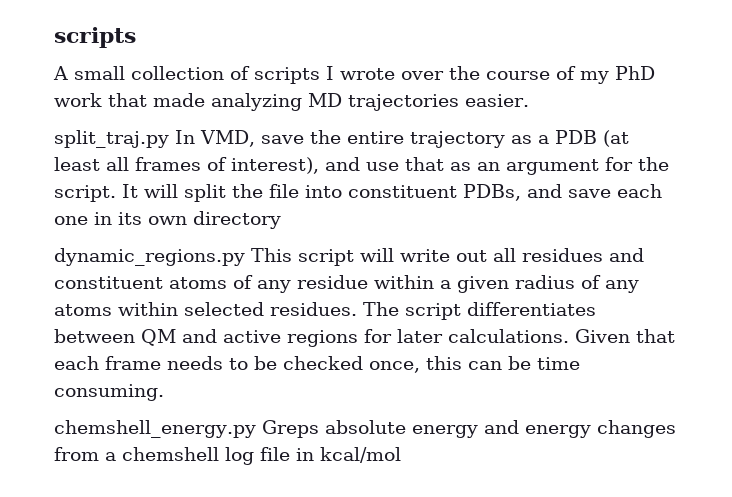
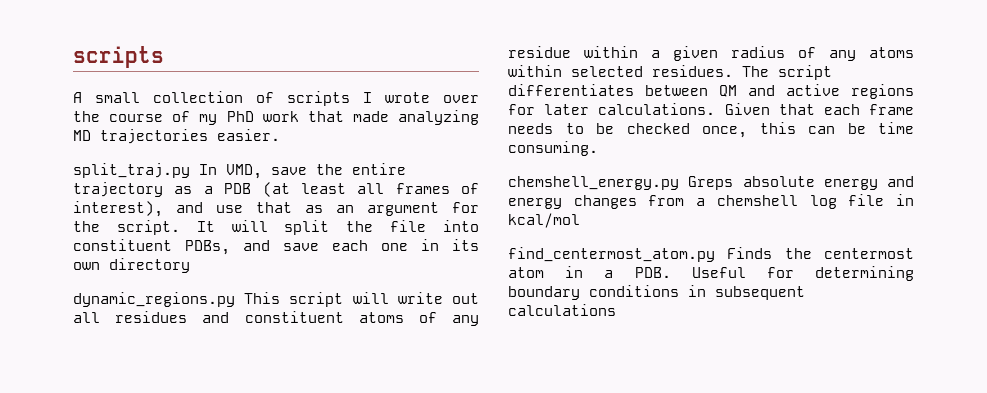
+ find_centermost_atom.py Finds the centermost atom in a PDB. Useful for determining boundary conditions in subsequent calculations

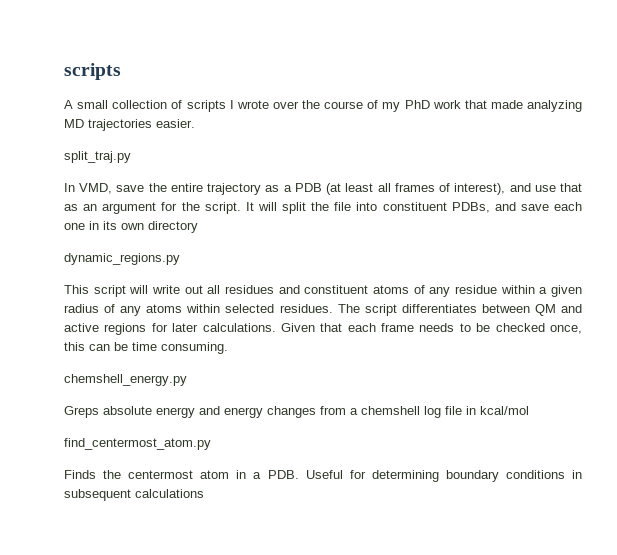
- split_traj.py In VMD, save the entire trajectory as a PDB (at least all frames of interest), and use that as an argument for the script.
+ split_traj.py
+ In VMD, save the entire trajectory as a PDB (at least all frames of interest), and use that as an argument for the script.
- dynamic_regions.py This script will write out all residues and constituent atoms of any residue within a given radius of any atoms within selected residues.
+ dynamic_regions.py
+ This script will write out all residues and constituent atoms of any residue within a given radius of any atoms within selected residues.
- chemshell_energy.py Greps absolute energy and energy changes from a chemshell log file in kcal/mol
+ chemshell_energy.py
+ Greps absolute energy and energy changes from a chemshell log file in kcal/mol
- find_centermost_atom.py Finds the centermost atom in a PDB. Useful for determining boundary conditions in subsequent calculations
+ find_centermost_atom.py
+ Finds the centermost atom in a PDB. Useful for determining boundary conditions in subsequent calculations

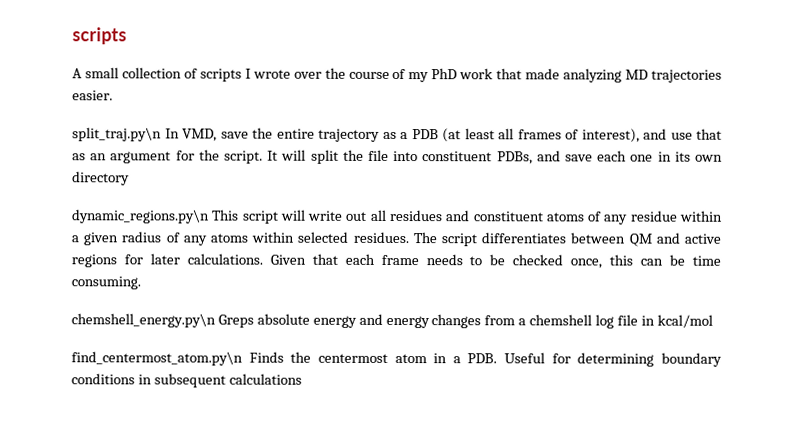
- split_traj.py
- In VMD, save the entire trajectory as a PDB (at least all frames of interest), and use that as an argument for the script.
+ split_traj.py\n In VMD, save the entire trajectory as a PDB (at least all frames of interest), and use that as an argument for the script.
- dynamic_regions.py
- This script will write out all residues and constituent atoms of any residue within a given radius of any atoms within selected residues.
+ dynamic_regions.py\n This script will write out all residues and constituent atoms of any residue within a given radius of any atoms within selected residues.
- chemshell_energy.py
- Greps absolute energy and energy changes from a chemshell log file in kcal/mol
+ chemshell_energy.py\n Greps absolute energy and energy changes from a chemshell log file in kcal/mol
- find_centermost_atom.py
- Finds the centermost atom in a PDB. Useful for determining boundary conditions in subsequent calculations
+ find_centermost_atom.py\n Finds the centermost atom in a PDB. Useful for determining boundary conditions in subsequent calculations

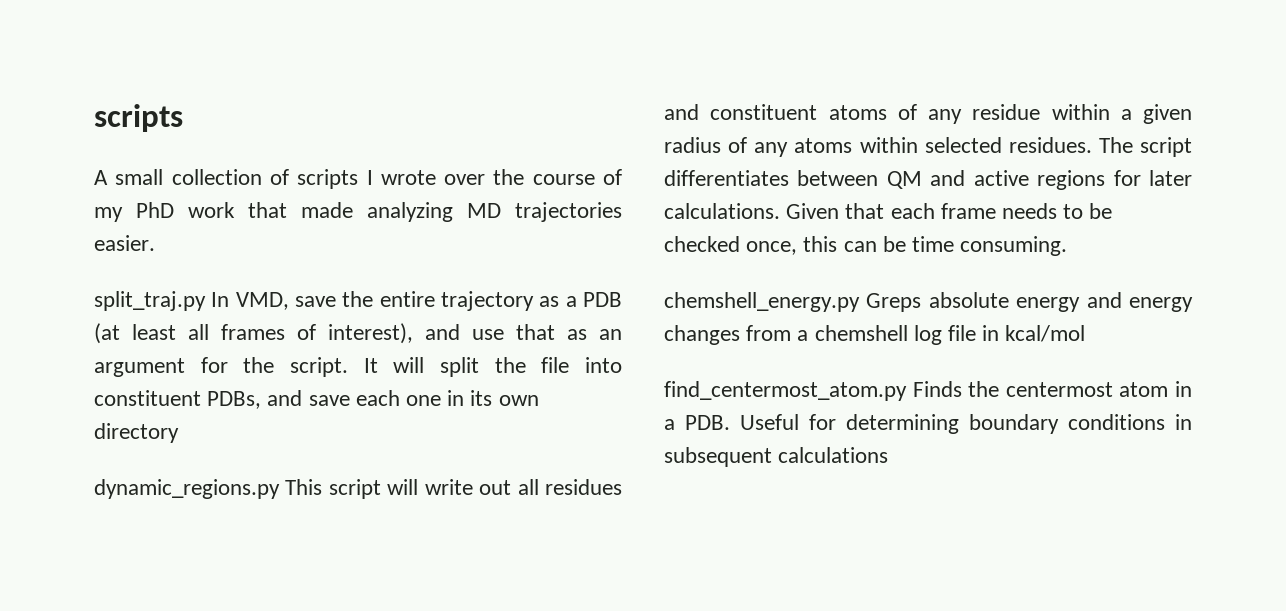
- split_traj.py\n In VMD, save the entire trajectory as a PDB (at least all frames of interest), and use that as an argument for the script.
+ split_traj.py In VMD, save the entire trajectory as a PDB (at least all frames of interest), and use that as an argument for the script.
- dynamic_regions.py\n This script will write out all residues and constituent atoms of any residue within a given radius of any atoms within selected residues.
+ dynamic_regions.py This script will write out all residues and constituent atoms of any residue within a given radius of any atoms within selected residues.
- chemshell_energy.py\n Greps absolute energy and energy changes from a chemshell log file in kcal/mol
+ chemshell_energy.py Greps absolute energy and energy changes from a chemshell log file in kcal/mol
- find_centermost_atom.py\n Finds the centermost atom in a PDB. Useful for determining boundary conditions in subsequent calculations
+ find_centermost_atom.py Finds the centermost atom in a PDB. Useful for determining boundary conditions in subsequent calculations

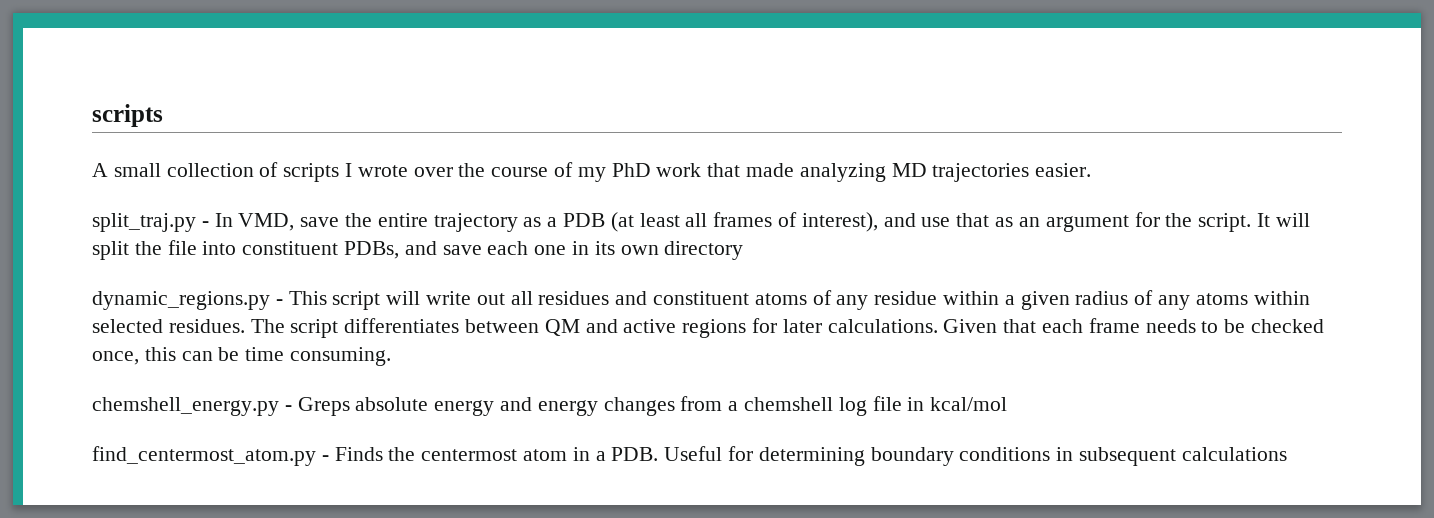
- split_traj.py In VMD, save the entire trajectory as a PDB (at least all frames of interest), and use that as an argument for the script.
+ split_traj.py - In VMD, save the entire trajectory as a PDB (at least all frames of interest), and use that as an argument for the script.
- dynamic_regions.py This script will write out all residues and constituent atoms of any residue within a given radius of any atoms within selected residues.
+ dynamic_regions.py - This script will write out all residues and constituent atoms of any residue within a given radius of any atoms within selected residues.
- chemshell_energy.py Greps absolute energy and energy changes from a chemshell log file in kcal/mol
+ chemshell_energy.py - Greps absolute energy and energy changes from a chemshell log file in kcal/mol
- find_centermost_atom.py Finds the centermost atom in a PDB. Useful for determining boundary conditions in subsequent calculations
+ find_centermost_atom.py - Finds the centermost atom in a PDB. Useful for determining boundary conditions in subsequent calculations

